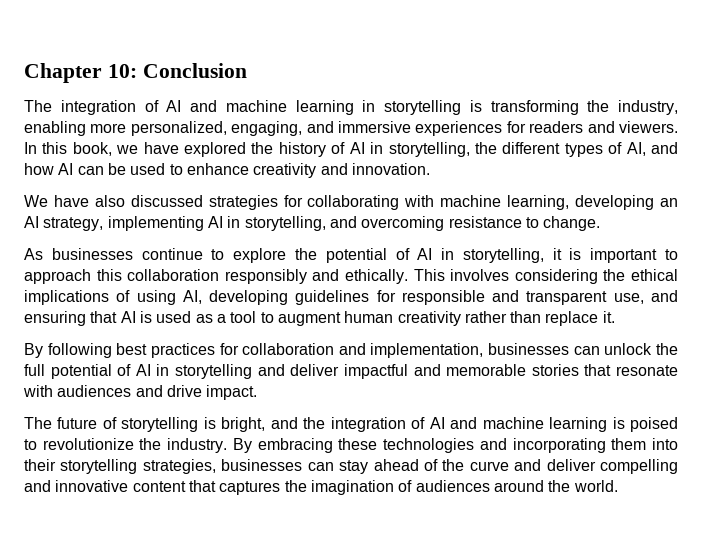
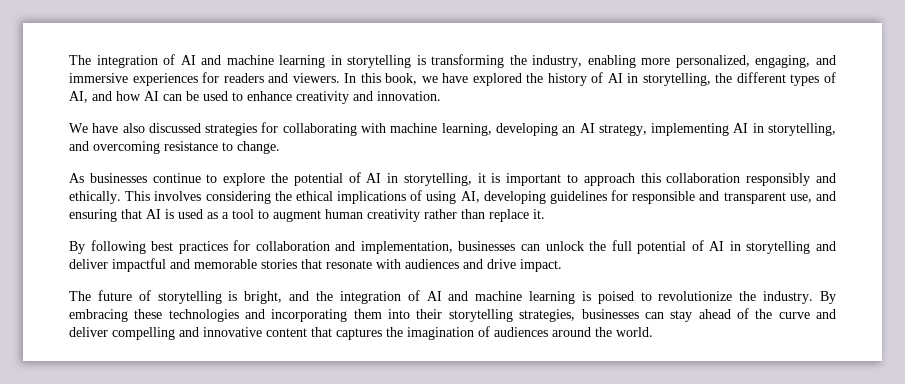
- Chapter 10: Conclusion

